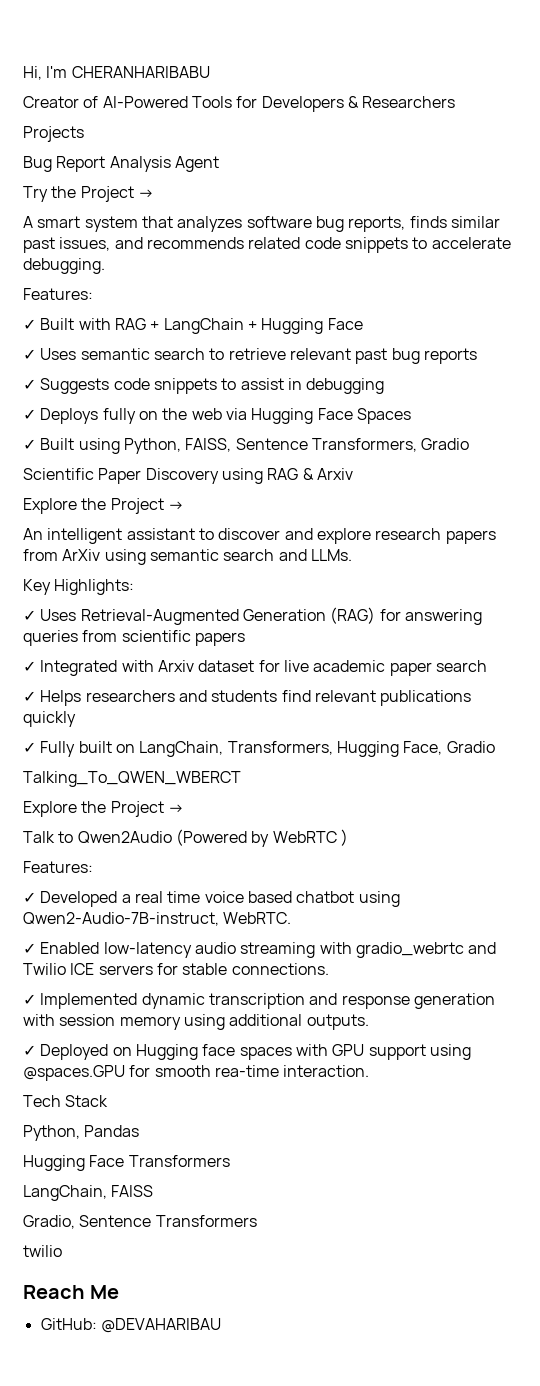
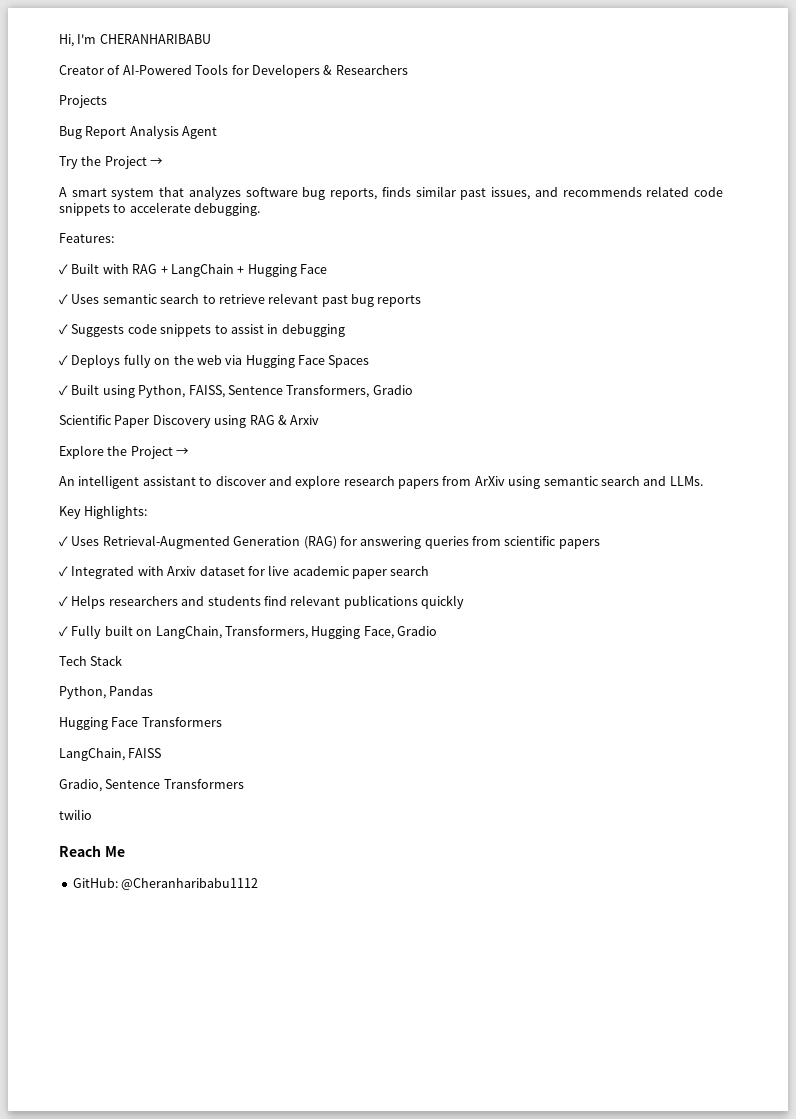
- Talking_To_QWEN_WBERCT
- Explore the Project →
- Talk to Qwen2Audio (Powered by WebRTC )
- Features:
- ✓ Developed a real time voice based chatbot using Qwen2-Audio-7B-instruct, WebRTC.
- ✓ Enabled low-latency audio streaming with gradio_webrtc and Twilio ICE servers for stable connections.
- ✓ Implemented dynamic transcription and response generation with session memory using additional outputs.
- ✓ Deployed on Hugging face spaces with GPU support using @spaces.GPU for smooth rea-time interaction.
- GitHub: @DEVAHARIBAU
+ GitHub: @Cheranharibabu1112

